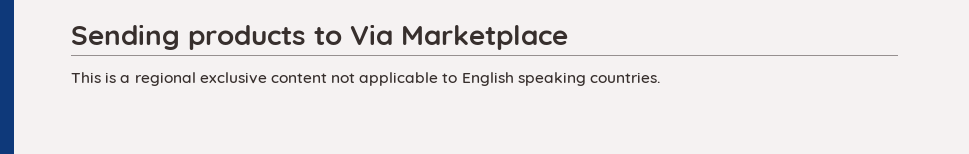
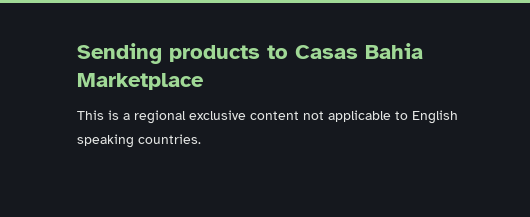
- Sending products to Via Marketplace
+ Sending products to Casas Bahia Marketplace

